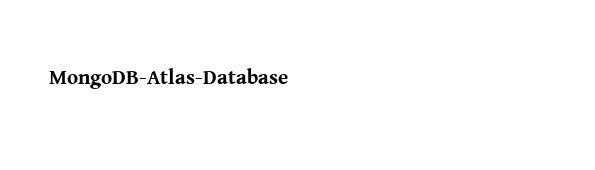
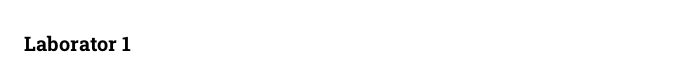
- MongoDB-Atlas-Database
+ Laborator 1

